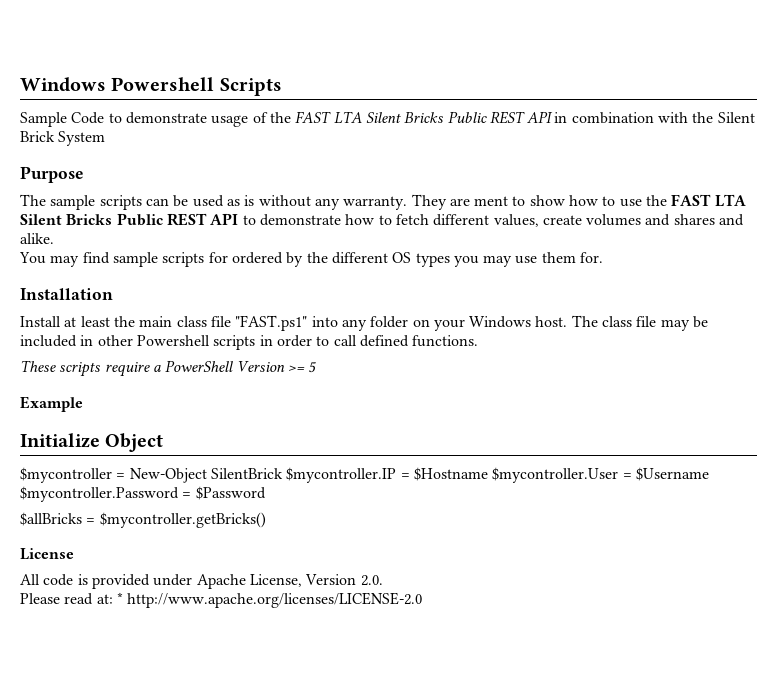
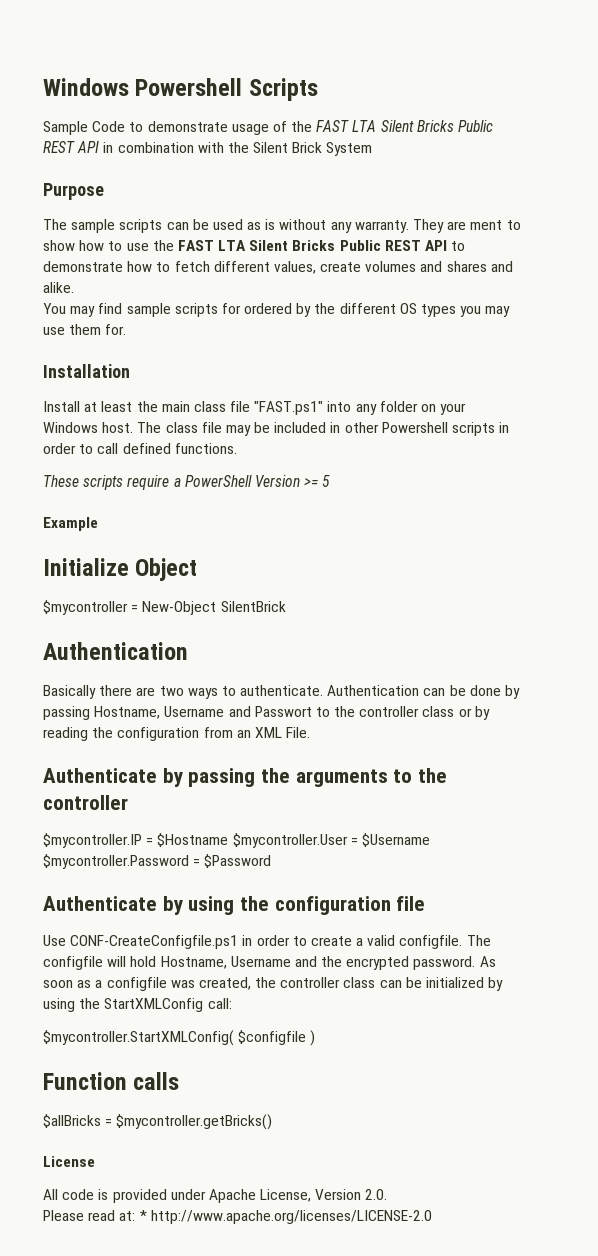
- $mycontroller = New-Object SilentBrick $mycontroller.IP = $Hostname $mycontroller.User = $Username $mycontroller.Password = $Password
+ $mycontroller = New-Object SilentBrick
+ Authentication
+ Basically there are two ways to authenticate. Authentication can be done by passing Hostname, Username and Passwort to the controller class or by reading the configuration from an XML File.
+ Authenticate by passing the arguments to the controller
+ $mycontroller.IP = $Hostname $mycontroller.User = $Username $mycontroller.Password = $Password
+ Authenticate by using the configuration file
+ Use CONF-CreateConfigfile.ps1 in order to create a valid configfile. The configfile will hold Hostname, Username and the encrypted password. As soon as a configfile was created, the controller class can be initialized by using the StartXMLConfig call:
+ $mycontroller.StartXMLConfig( $configfile )
+ Function calls

